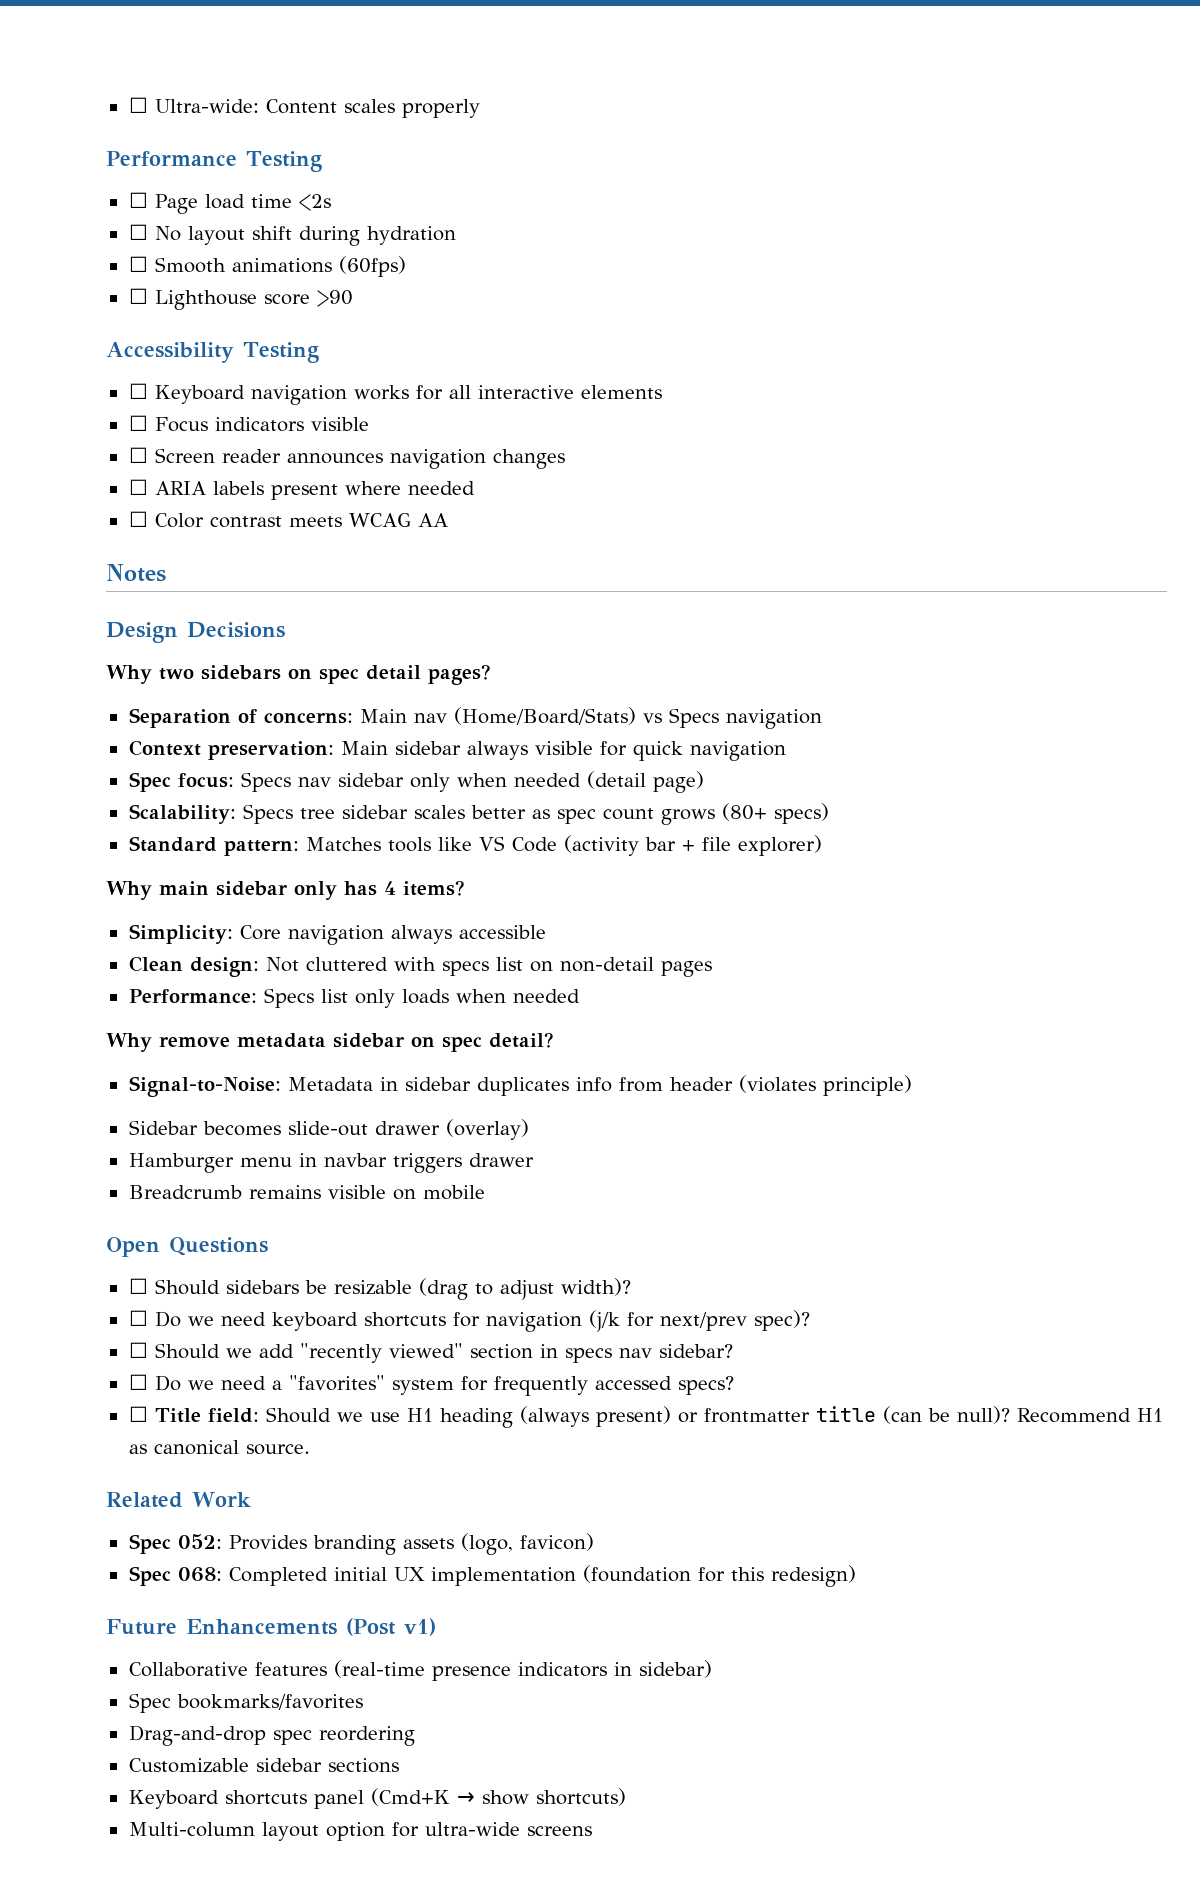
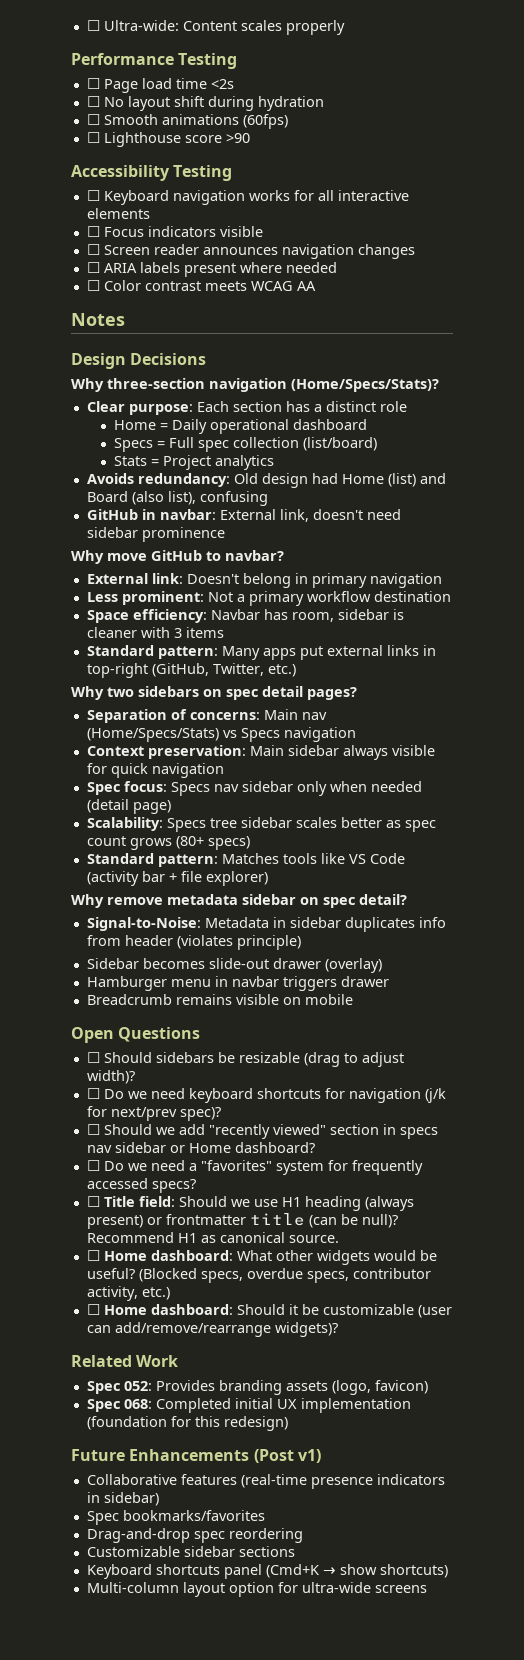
+ Why three-section navigation (Home/Specs/Stats)?
+ Clear purpose: Each section has a distinct role
+ Home = Daily operational dashboard
+ Specs = Full spec collection (list/board)
+ Stats = Project analytics
+ Avoids redundancy: Old design had Home (list) and Board (also list), confusing
+ GitHub in navbar: External link, doesn't need sidebar prominence
+ Why move GitHub to navbar?
+ External link: Doesn't belong in primary navigation
+ Less prominent: Not a primary workflow destination
+ Space efficiency: Navbar has room, sidebar is cleaner with 3 items
+ Standard pattern: Many apps put external links in top-right (GitHub, Twitter, etc.)
- Separation of concerns: Main nav (Home/Board/Stats) vs Specs navigation
+ Separation of concerns: Main nav (Home/Specs/Stats) vs Specs navigation
- Why main sidebar only has 4 items?
- Simplicity: Core navigation always accessible
- Clean design: Not cluttered with specs list on non-detail pages
- Performance: Specs list only loads when needed
- ☐ Should we add "recently viewed" section in specs nav sidebar?
+ ☐ Should we add "recently viewed" section in specs nav sidebar or Home dashboard?
+ ☐ Home dashboard: What other widgets would be useful? (Blocked specs, overdue specs, contributor activity, etc.)
+ ☐ Home dashboard: Should it be customizable (user can add/remove/rearrange widgets)?

